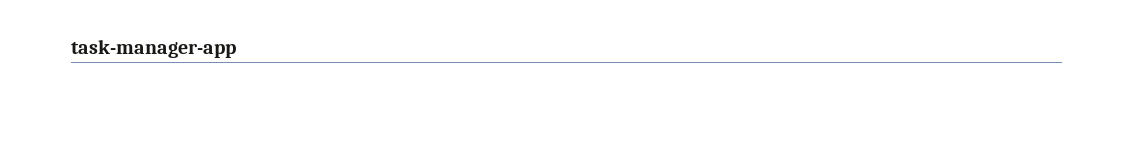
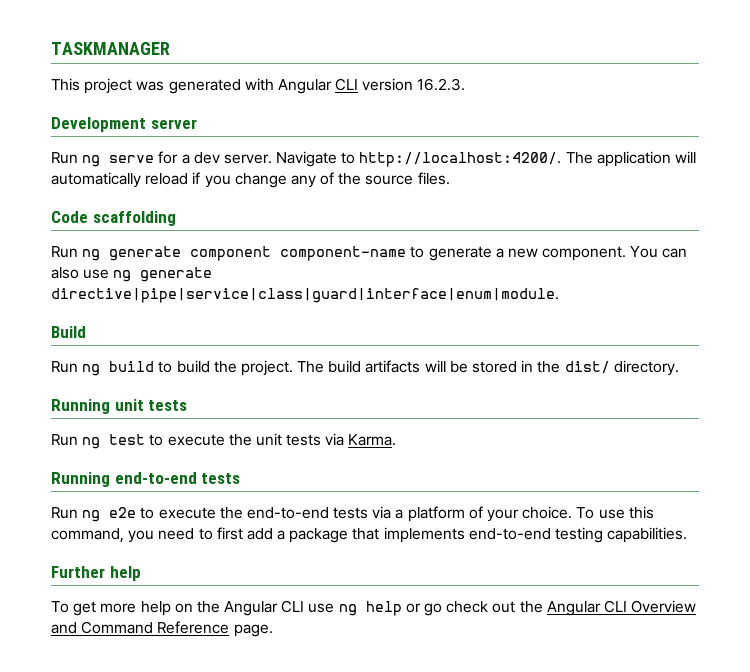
- task-manager-app
+ TASKMANAGER
+ This project was generated with Angular CLI version 16.2.3.
+ Development server
+ Run ng serve for a dev server. Navigate to http://localhost:4200/. The application will automatically reload if you change any of the source files.
+ Code scaffolding
+ Run ng generate component component-name to generate a new component. You can also use ng generate directive|pipe|service|class|guard|interface|enum|module.
+ Build
+ Run ng build to build the project. The build artifacts will be stored in the dist/ directory.
+ Running unit tests
+ Run ng test to execute the unit tests via Karma.
+ Running end-to-end tests
+ Run ng e2e to execute the end-to-end tests via a platform of your choice. To use this command, you need to first add a package that implements end-to-end testing capabilities.
+ Further help
+ To get more help on the Angular CLI use ng help or go check out the Angular CLI Overview and Command Reference page.

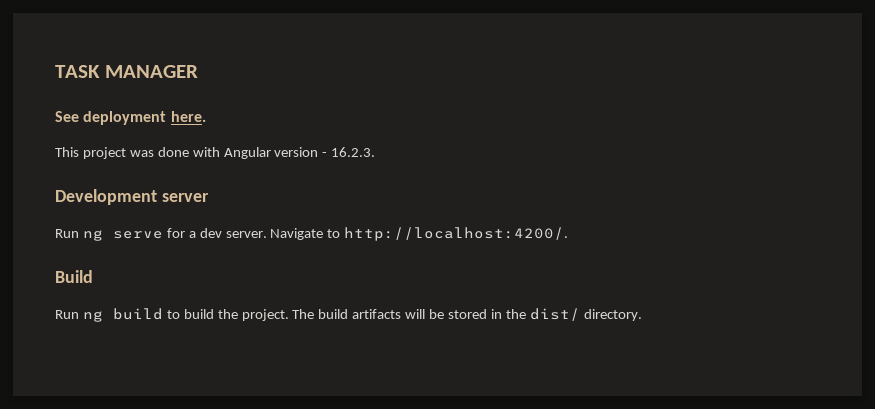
- TASKMANAGER
+ TASK MANAGER
+ See deployment here.
- This project was generated with Angular CLI version 16.2.3.
+ This project was done with Angular version - 16.2.3.
- The application will automatically reload if you change any of the source files.
- Code scaffolding
- Run ng generate component component-name to generate a new component. You can also use ng generate directive|pipe|service|class|guard|interface|enum|module.
- Running unit tests
- Run ng test to execute the unit tests via Karma.
- Running end-to-end tests
- Run ng e2e to execute the end-to-end tests via a platform of your choice. To use this command, you need to first add a package that implements end-to-end testing capabilities.
- Further help
- To get more help on the Angular CLI use ng help or go check out the Angular CLI Overview and Command Reference page.

